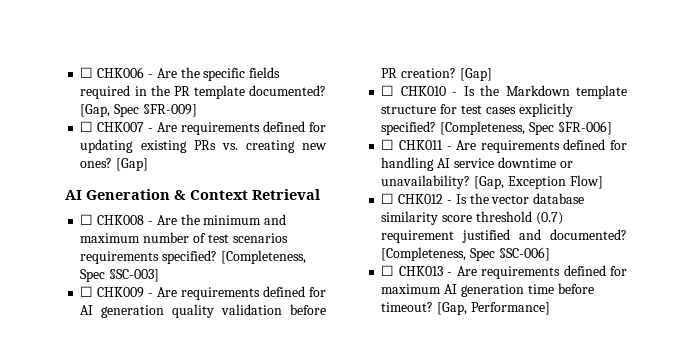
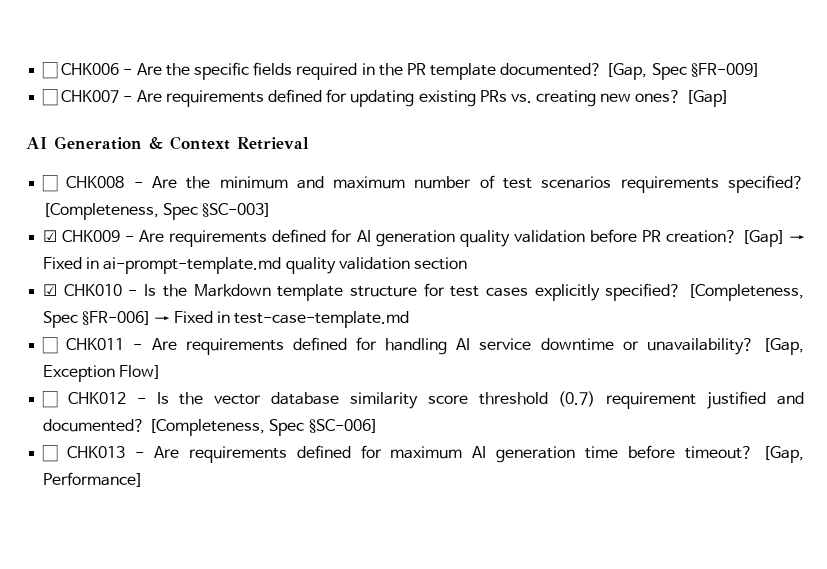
- ☐ CHK009 - Are requirements defined for AI generation quality validation before PR creation? [Gap]
- ☐ CHK010 - Is the Markdown template structure for test cases explicitly specified?
+ ☑ CHK009 - Are requirements defined for AI generation quality validation before PR creation? [Gap] → Fixed in ai-prompt-template.md quality validation section
+ ☑ CHK010 - Is the Markdown template structure for test cases explicitly specified?
- [Completeness, Spec §FR-006]
+ [Completeness, Spec §FR-006] → Fixed in test-case-template.md

